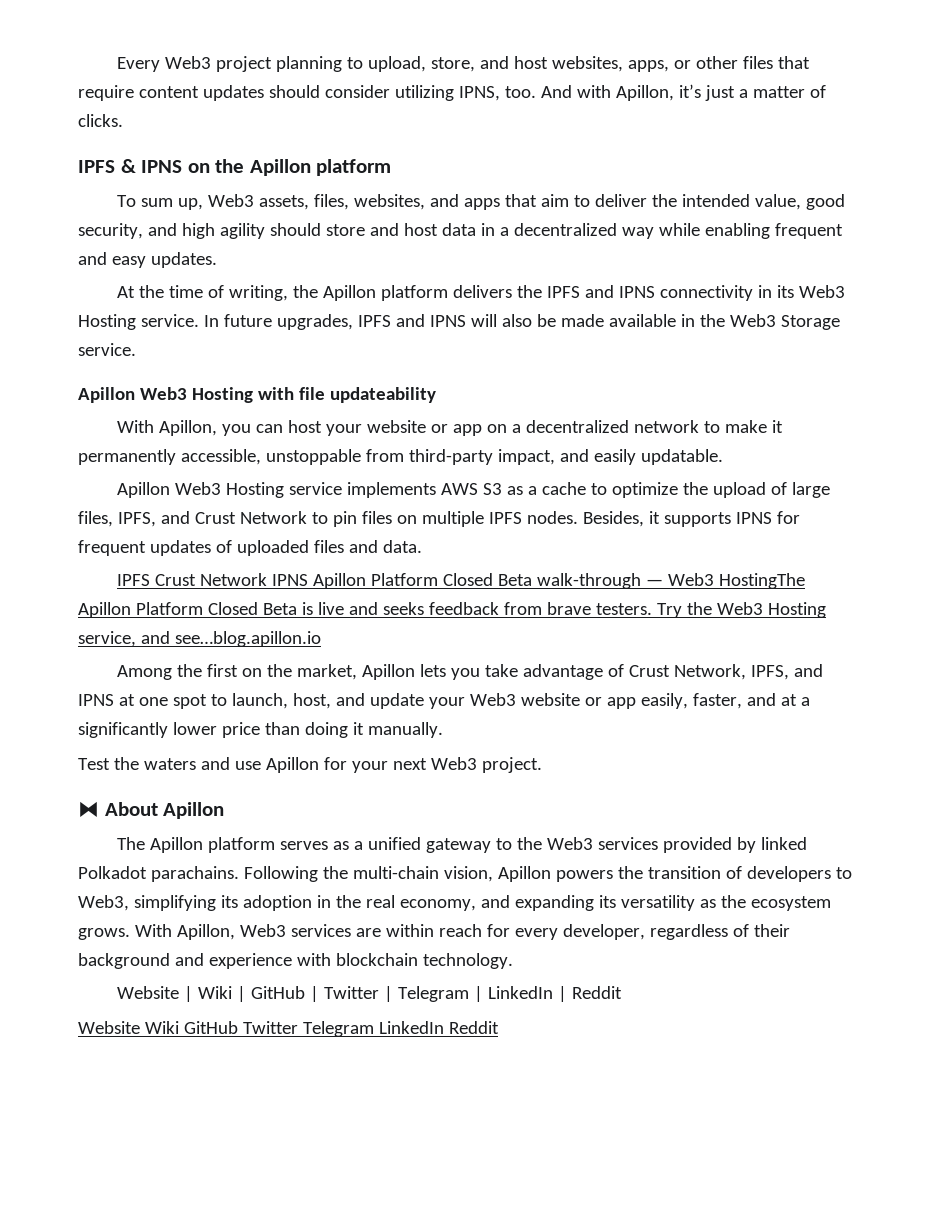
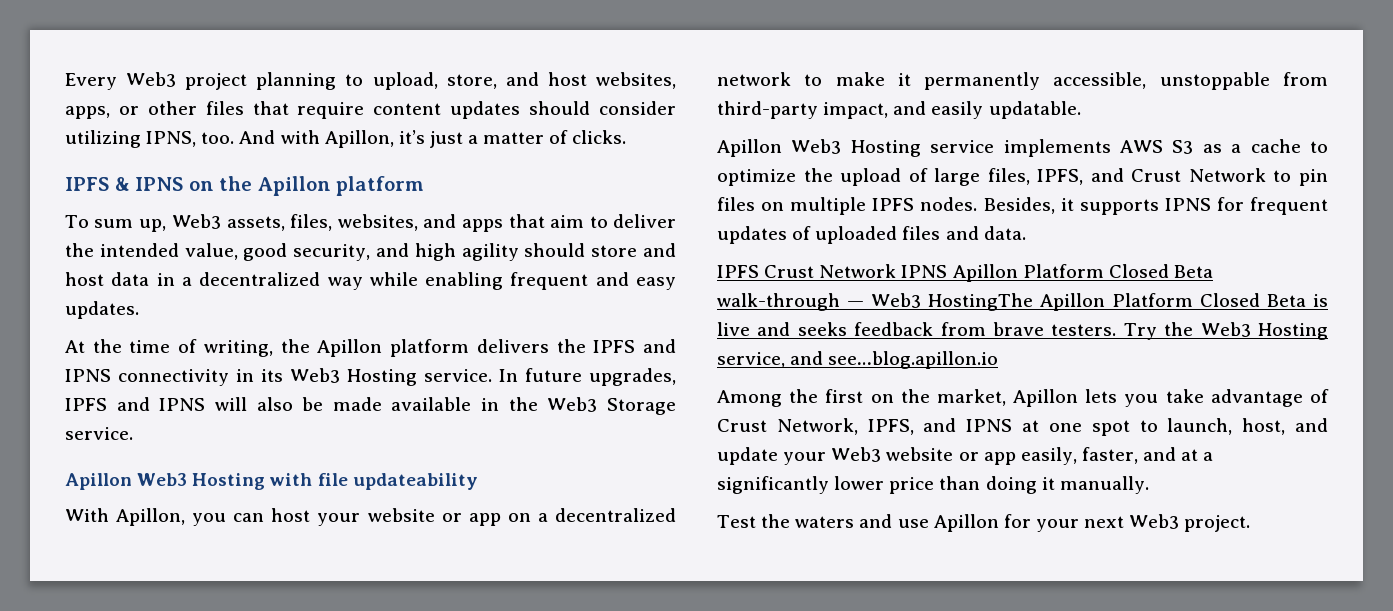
- ⧓ About Apillon
- The Apillon platform serves as a unified gateway to the Web3 services provided by linked Polkadot parachains. Following the multi-chain vision, Apillon powers the transition of developers to Web3, simplifying its adoption in the real economy, and expanding its versatility as the ecosystem grows. With Apillon, Web3 services are within reach for every developer, regardless of their background and experience with blockchain technology.
- Website | Wiki | GitHub | Twitter | Telegram | LinkedIn | Reddit
- Website Wiki GitHub Twitter Telegram LinkedIn Reddit

